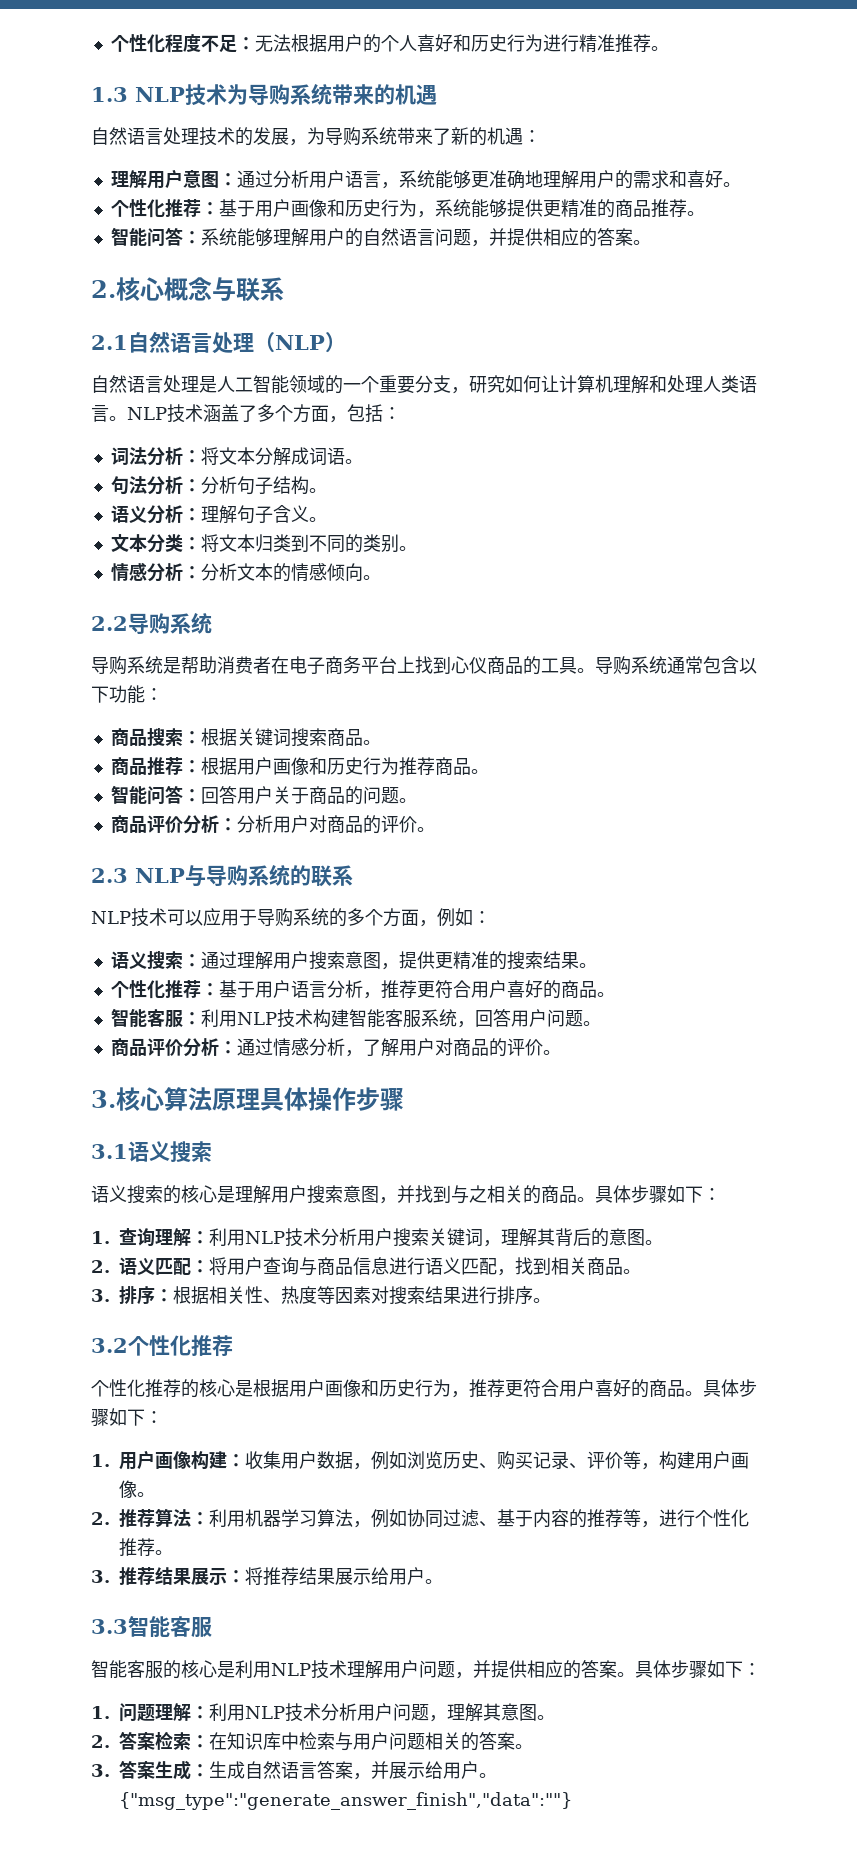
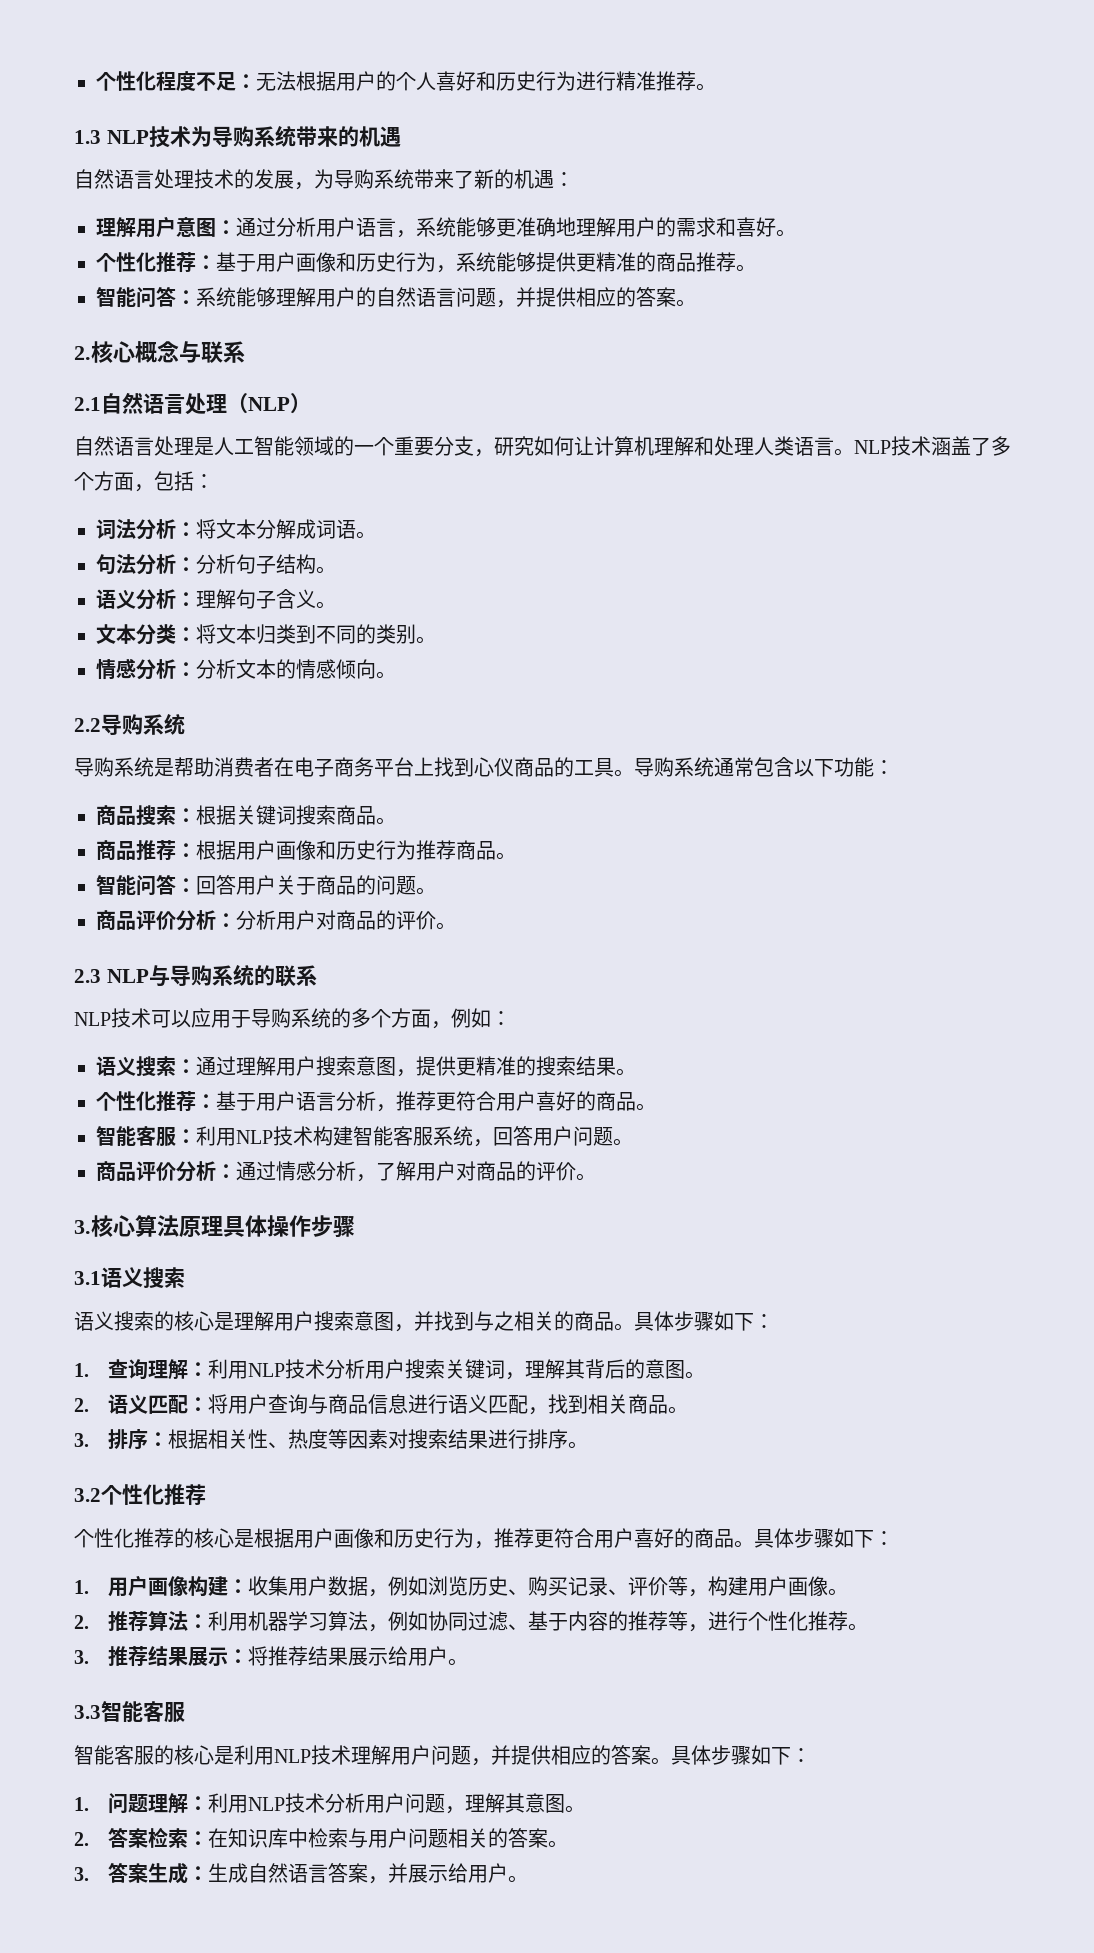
- {"msg_type":"generate_answer_finish","data":""}

